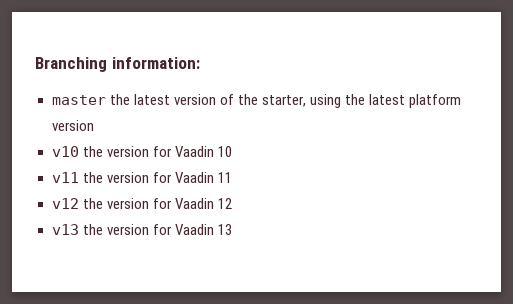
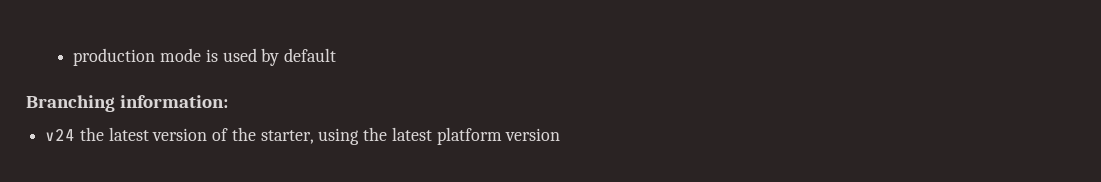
+ production mode is used by default
- master the latest version of the starter, using the latest platform version
+ v24 the latest version of the starter, using the latest platform version
- v10 the version for Vaadin 10
- v11 the version for Vaadin 11
- v12 the version for Vaadin 12
- v13 the version for Vaadin 13

